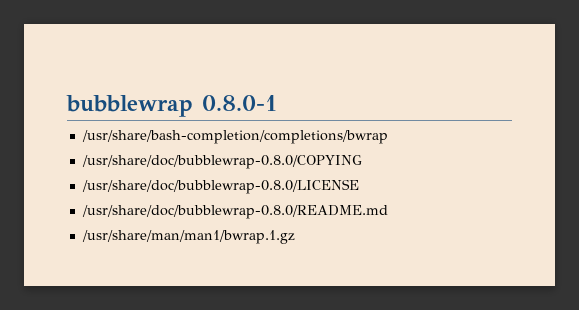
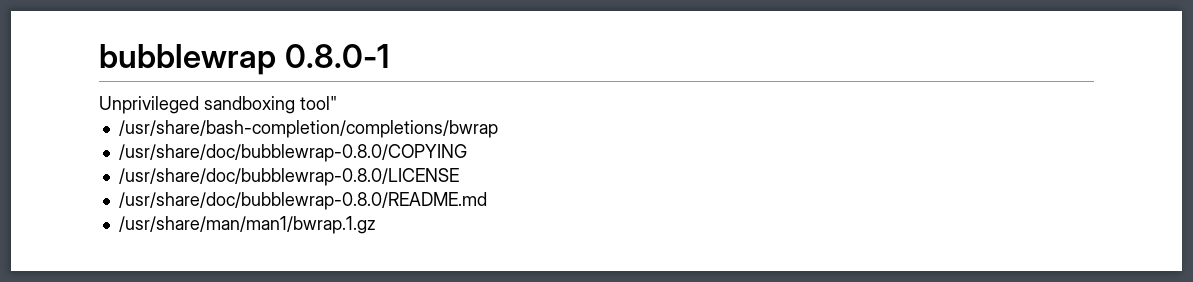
+ Unprivileged sandboxing tool"

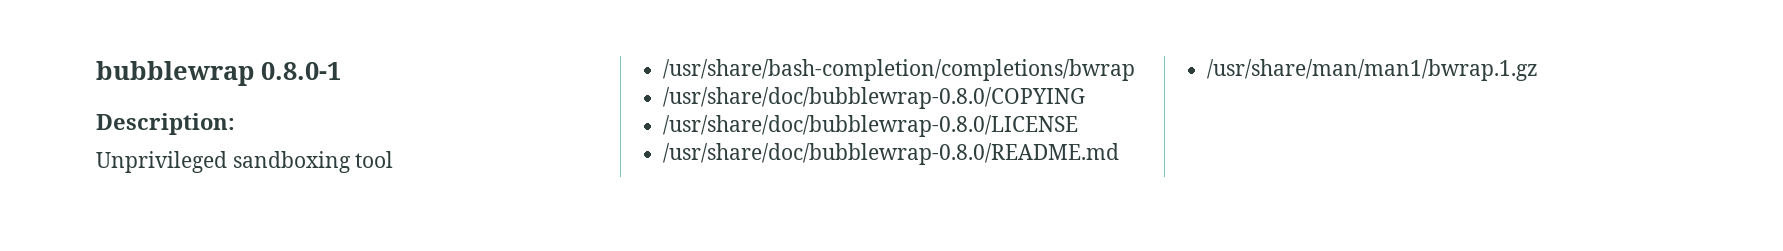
+ Description:
- Unprivileged sandboxing tool"
+ Unprivileged sandboxing tool

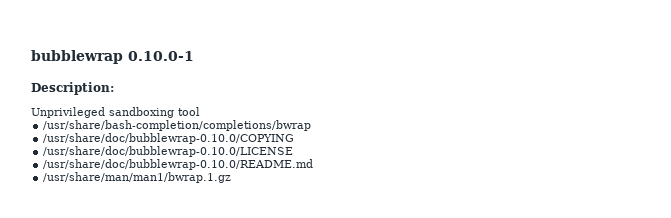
- bubblewrap 0.8.0-1
+ bubblewrap 0.10.0-1
- /usr/share/doc/bubblewrap-0.8.0/COPYING
- /usr/share/doc/bubblewrap-0.8.0/LICENSE
- /usr/share/doc/bubblewrap-0.8.0/README.md
+ /usr/share/doc/bubblewrap-0.10.0/COPYING
+ /usr/share/doc/bubblewrap-0.10.0/LICENSE
+ /usr/share/doc/bubblewrap-0.10.0/README.md

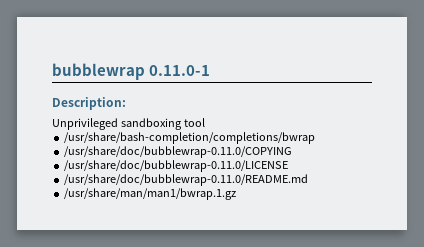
- bubblewrap 0.10.0-1
+ bubblewrap 0.11.0-1
- /usr/share/doc/bubblewrap-0.10.0/COPYING
- /usr/share/doc/bubblewrap-0.10.0/LICENSE
- /usr/share/doc/bubblewrap-0.10.0/README.md
+ /usr/share/doc/bubblewrap-0.11.0/COPYING
+ /usr/share/doc/bubblewrap-0.11.0/LICENSE
+ /usr/share/doc/bubblewrap-0.11.0/README.md

